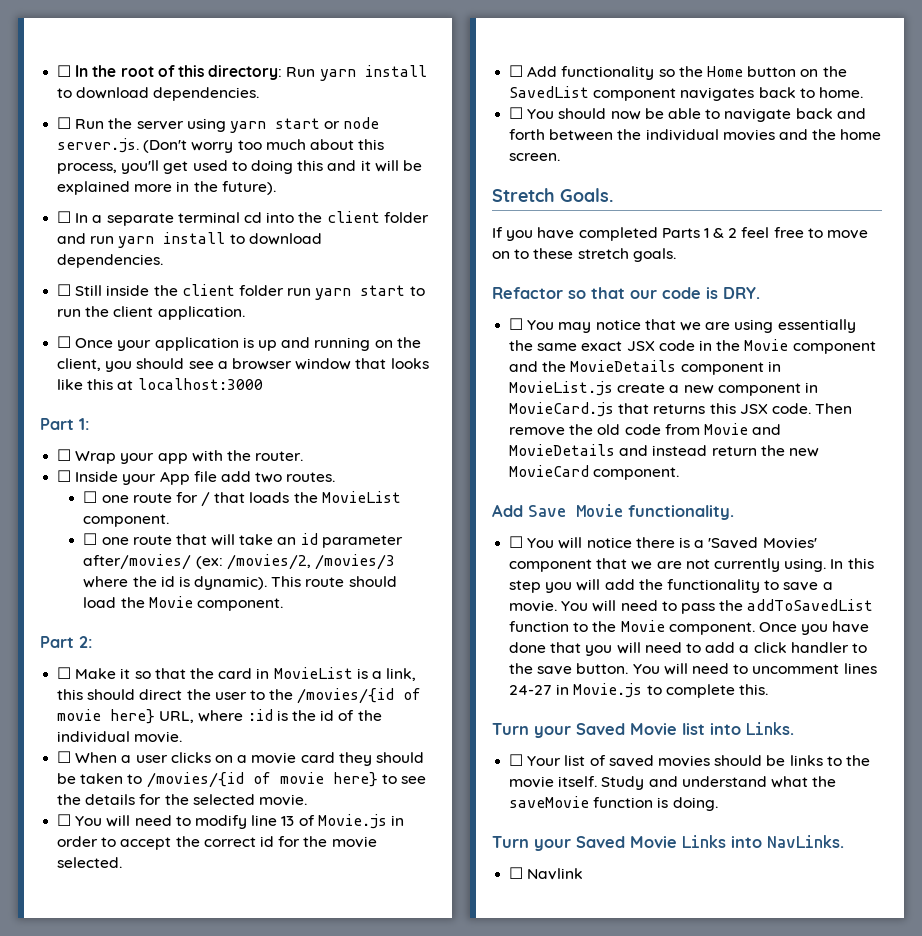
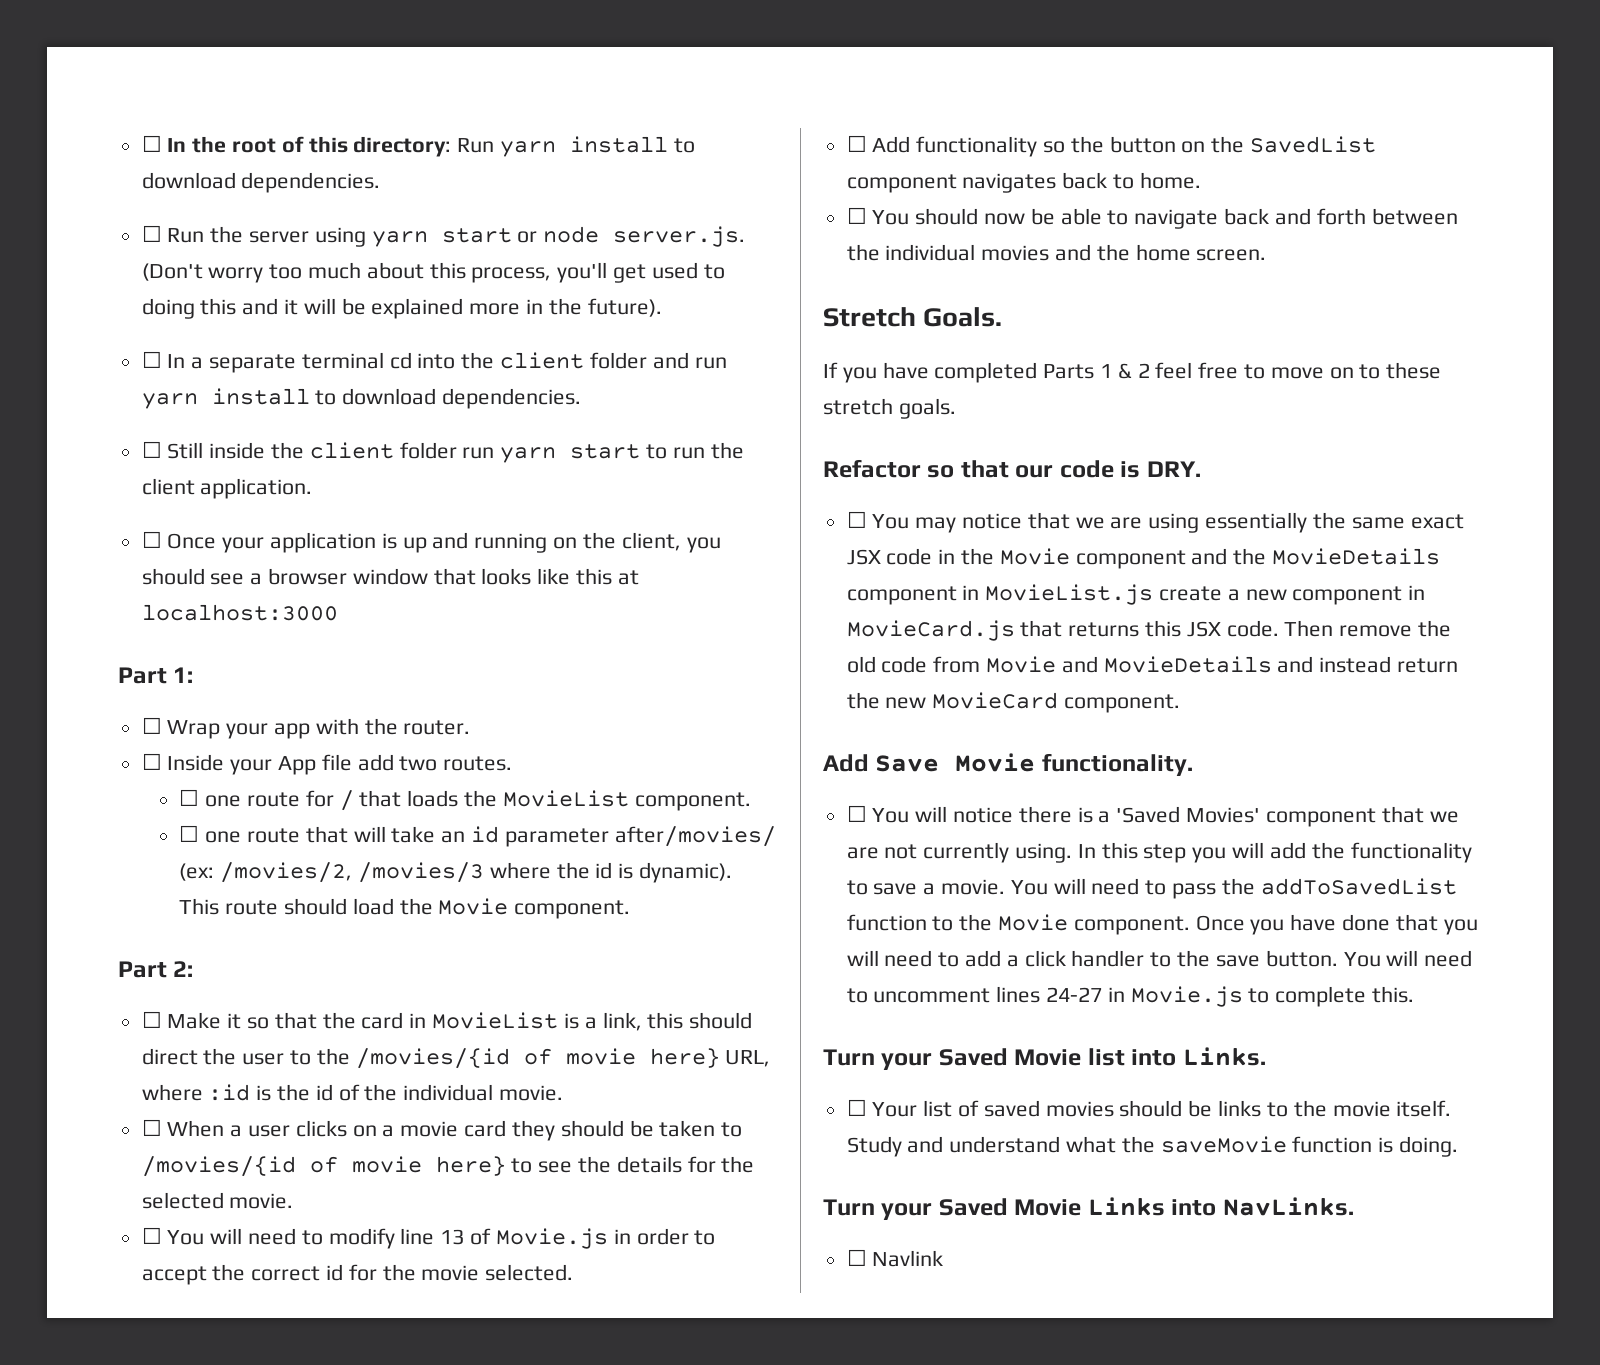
- ☐ Add functionality so the Home button on the SavedList component navigates back to home.
+ ☐ Add functionality so the button on the SavedList component navigates back to home.

